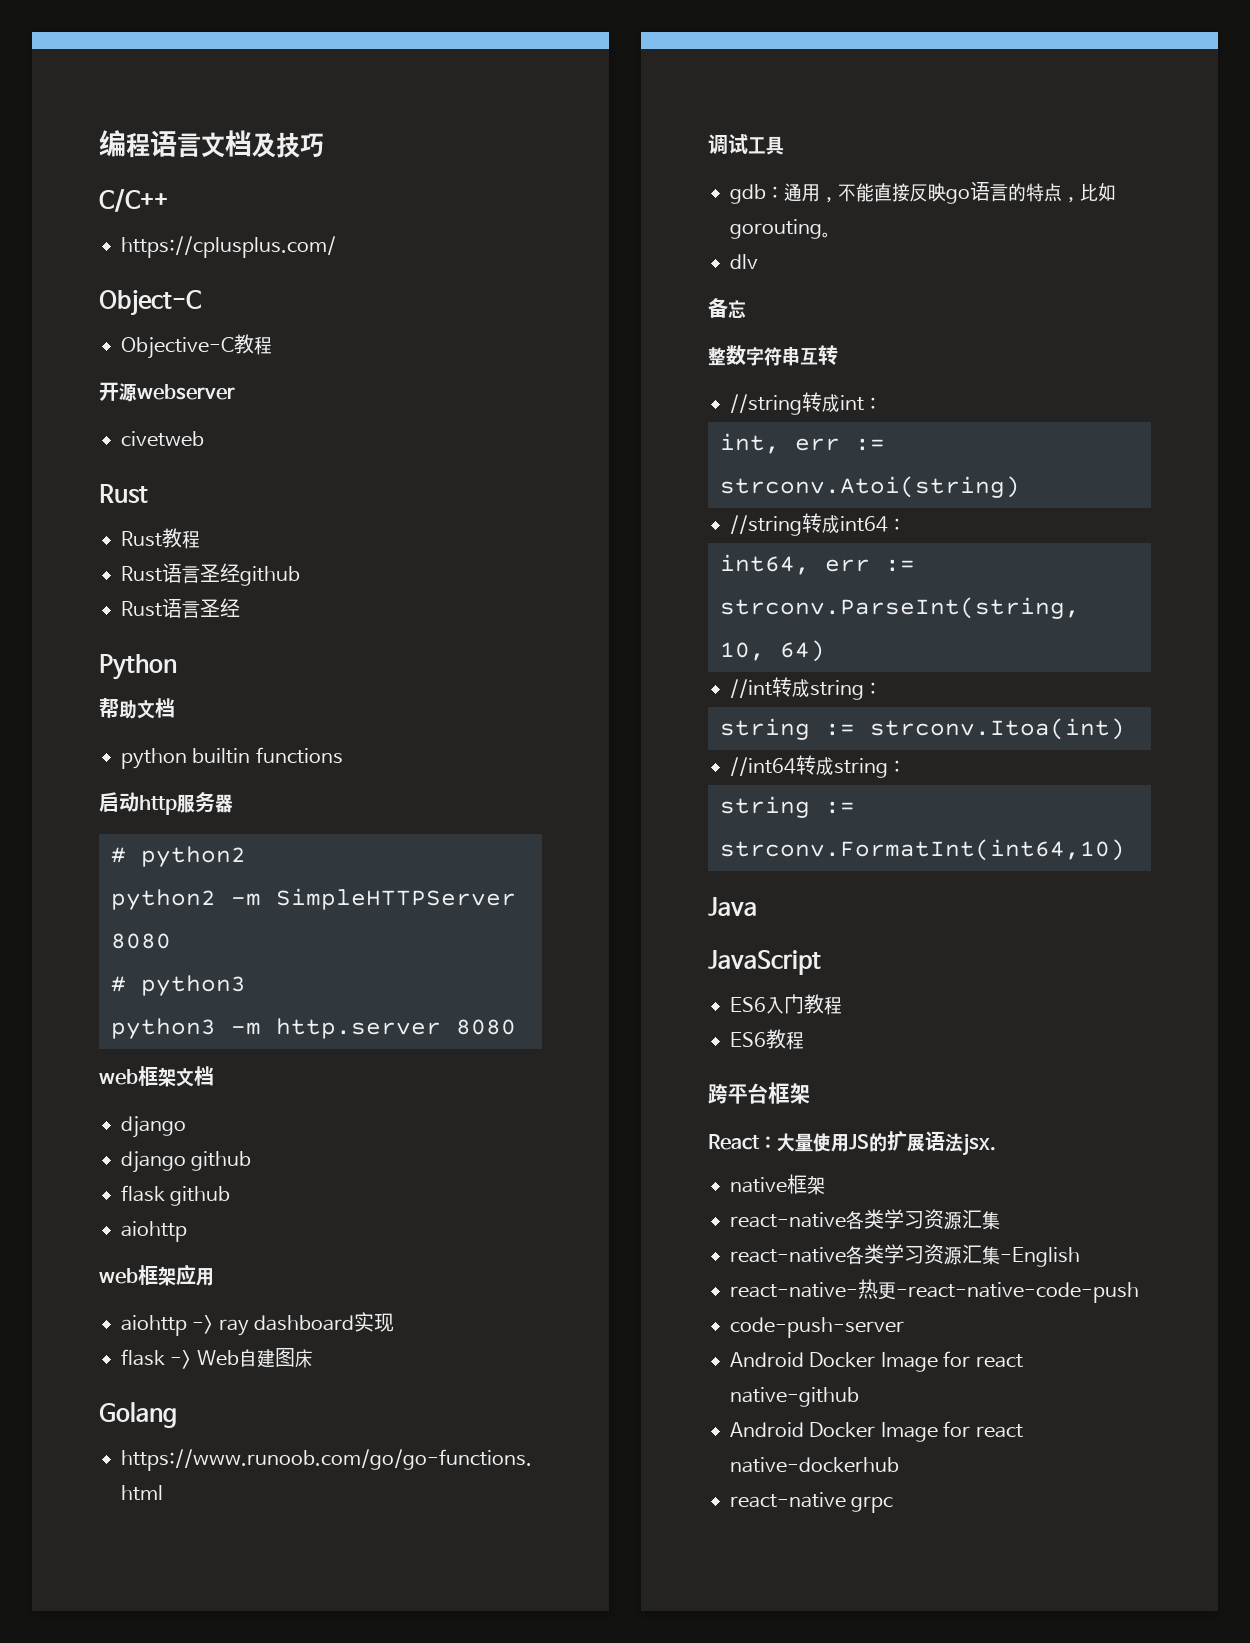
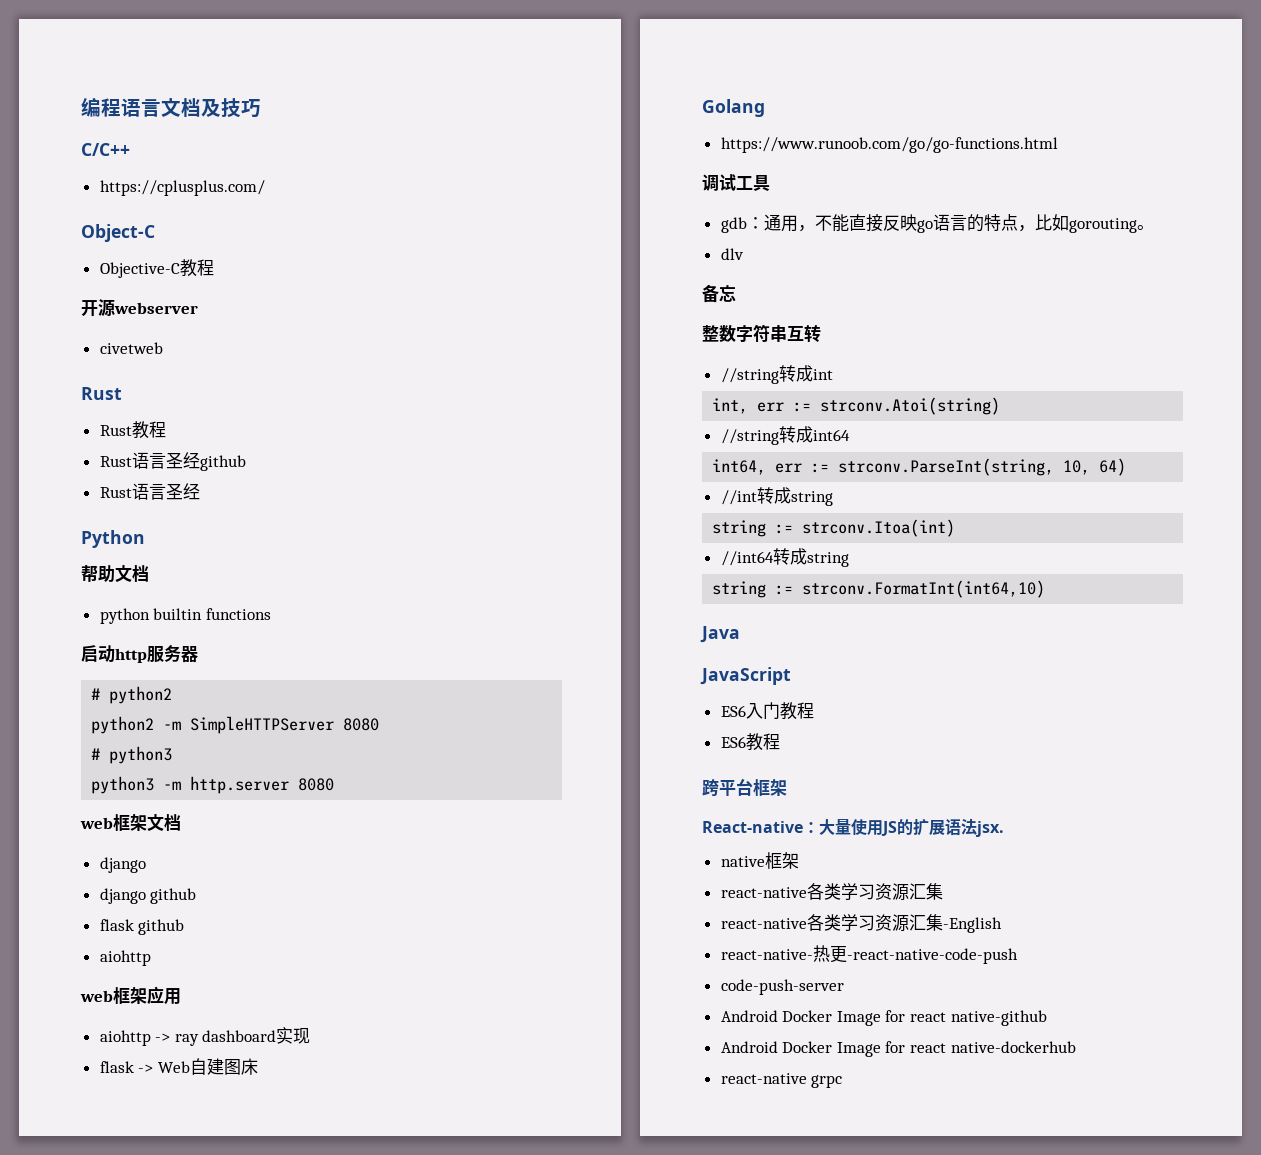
- //string转成int：
+ //string转成int
- //string转成int64：
+ //string转成int64
- //int转成string：
+ //int转成string
- //int64转成string：
+ //int64转成string
- React：大量使用JS的扩展语法jsx.
+ React-native：大量使用JS的扩展语法jsx.

